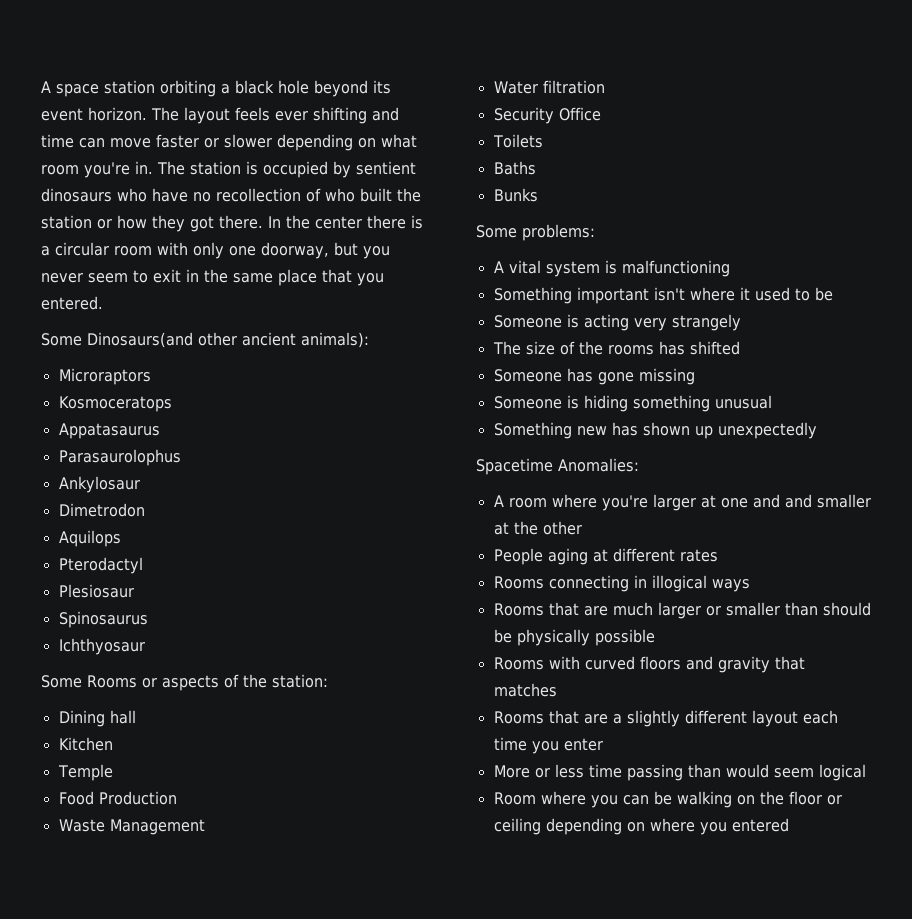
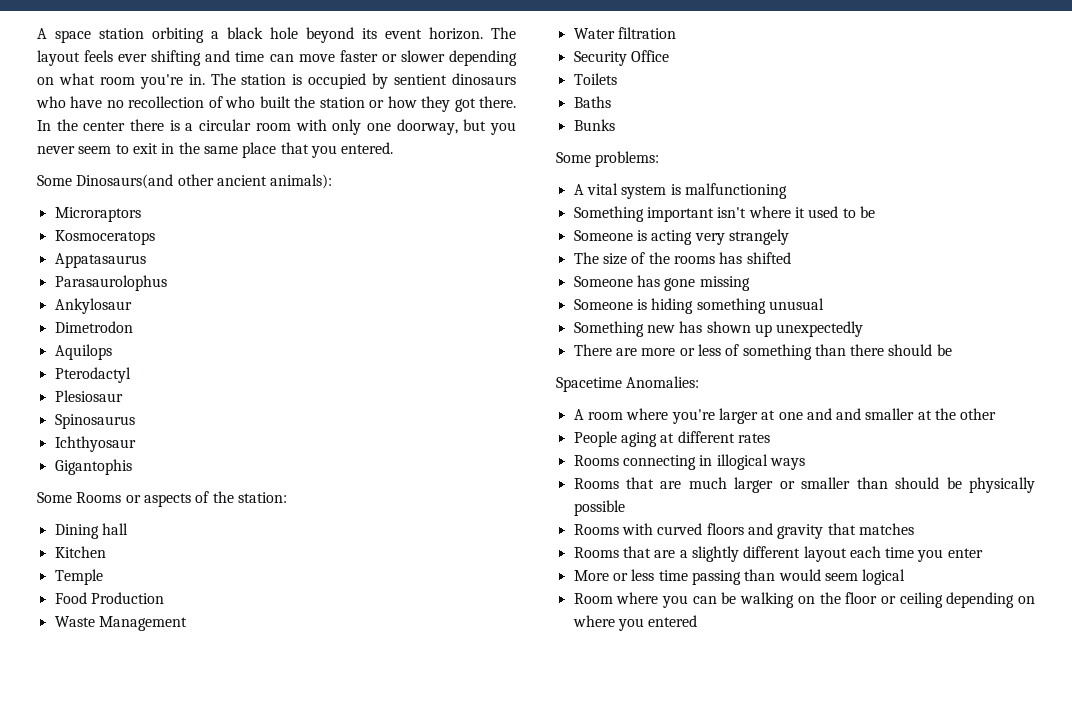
+ Gigantophis
+ There are more or less of something than there should be

